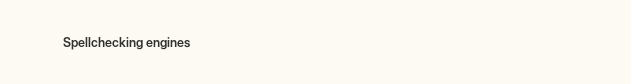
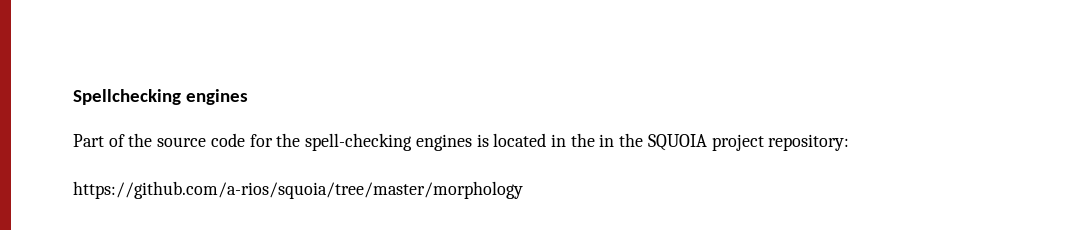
+ Part of the source code for the spell-checking engines is located in the in the SQUOIA project repository:
+ https://github.com/a-rios/squoia/tree/master/morphology

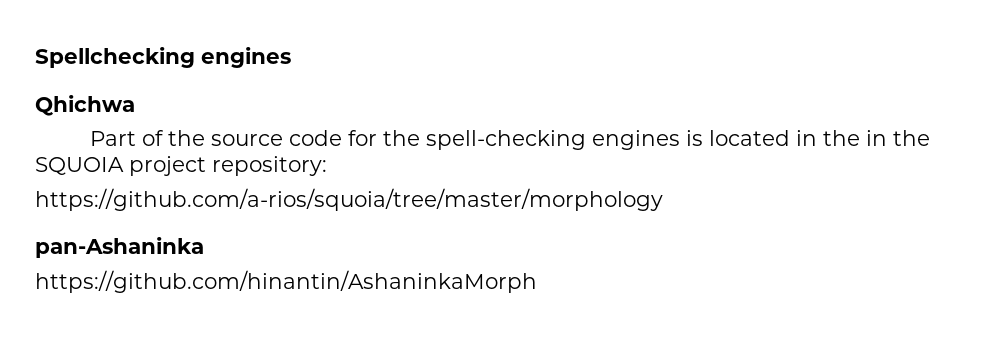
+ Qhichwa
+ pan-Ashaninka
+ https://github.com/hinantin/AshaninkaMorph

